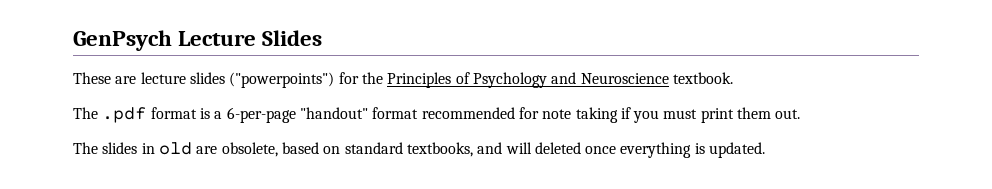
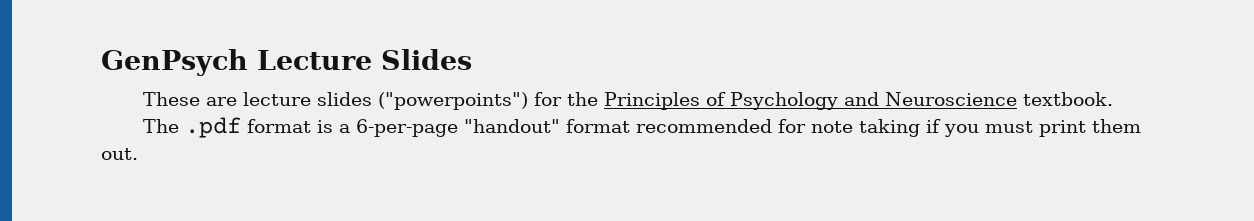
- The slides in old are obsolete, based on standard textbooks, and will deleted once everything is updated.

